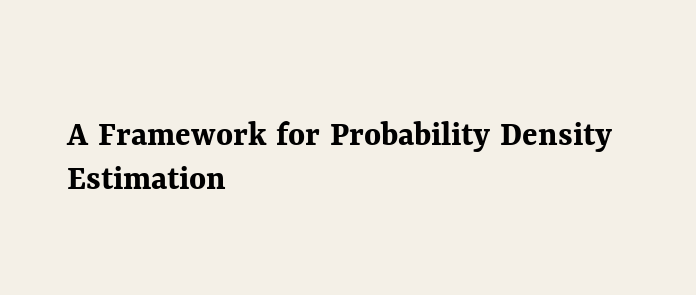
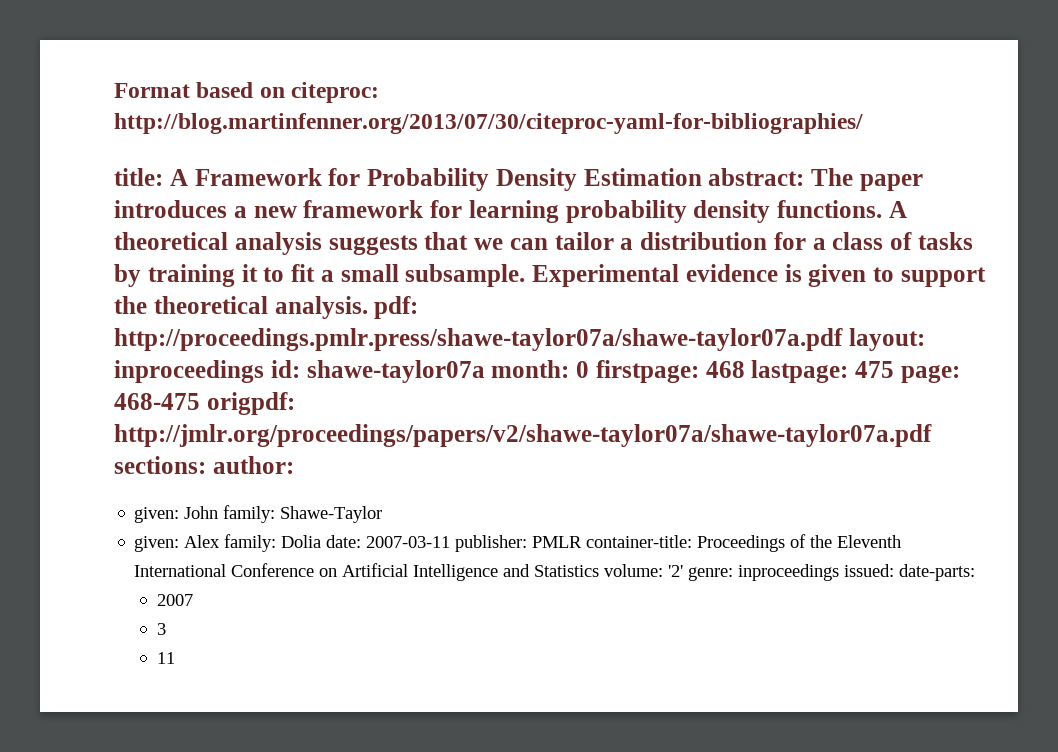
- A Framework for Probability Density Estimation
+ Format based on citeproc: http://blog.martinfenner.org/2013/07/30/citeproc-yaml-for-bibliographies/
+ title: A Framework for Probability Density Estimation abstract: The paper introduces a new framework for learning probability density functions. A theoretical analysis suggests that we can tailor a distribution for a class of tasks by training it to fit a small subsample. Experimental evidence is given to support the theoretical analysis. pdf: http://proceedings.pmlr.press/shawe-taylor07a/shawe-taylor07a.pdf layout: inproceedings id: shawe-taylor07a month: 0 firstpage: 468 lastpage: 475 page: 468-475 origpdf: http://jmlr.org/proceedings/papers/v2/shawe-taylor07a/shawe-taylor07a.pdf sections: author:
+ given: John family: Shawe-Taylor
+ given: Alex family: Dolia date: 2007-03-11 publisher: PMLR container-title: Proceedings of the Eleventh International Conference on Artificial Intelligence and Statistics volume: '2' genre: inproceedings issued: date-parts:
+ 2007
+ 3
+ 11

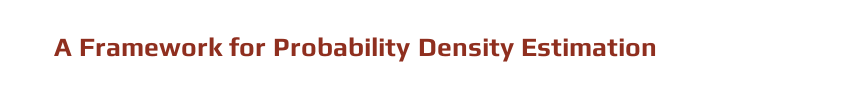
- Format based on citeproc: http://blog.martinfenner.org/2013/07/30/citeproc-yaml-for-bibliographies/
- title: A Framework for Probability Density Estimation abstract: The paper introduces a new framework for learning probability density functions. A theoretical analysis suggests that we can tailor a distribution for a class of tasks by training it to fit a small subsample. Experimental evidence is given to support the theoretical analysis. pdf: http://proceedings.pmlr.press/shawe-taylor07a/shawe-taylor07a.pdf layout: inproceedings id: shawe-taylor07a month: 0 firstpage: 468 lastpage: 475 page: 468-475 origpdf: http://jmlr.org/proceedings/papers/v2/shawe-taylor07a/shawe-taylor07a.pdf sections: author:
- given: John family: Shawe-Taylor
- given: Alex family: Dolia date: 2007-03-11 publisher: PMLR container-title: Proceedings of the Eleventh International Conference on Artificial Intelligence and Statistics volume: '2' genre: inproceedings issued: date-parts:
- 2007
- 3
- 11
+ A Framework for Probability Density Estimation

